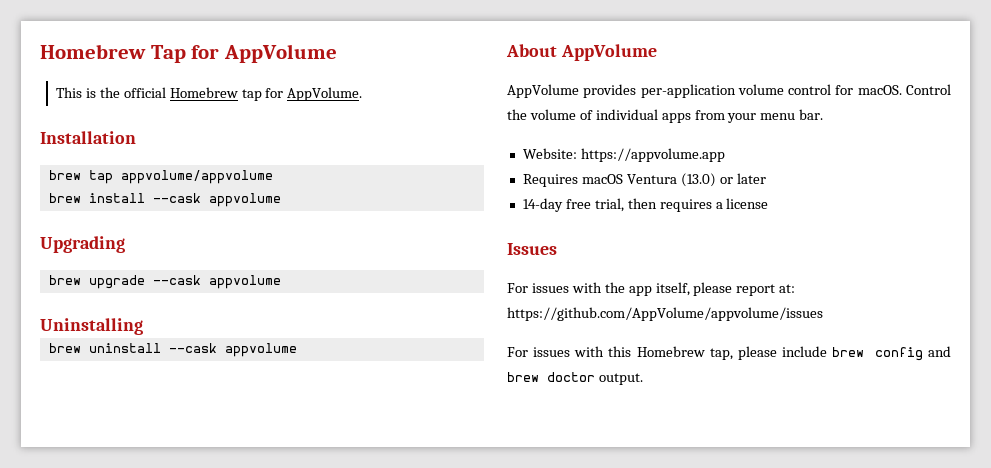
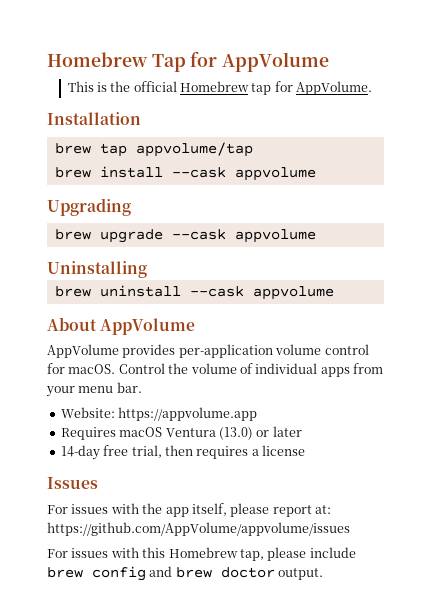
- brew tap appvolume/appvolume
+ brew tap appvolume/tap

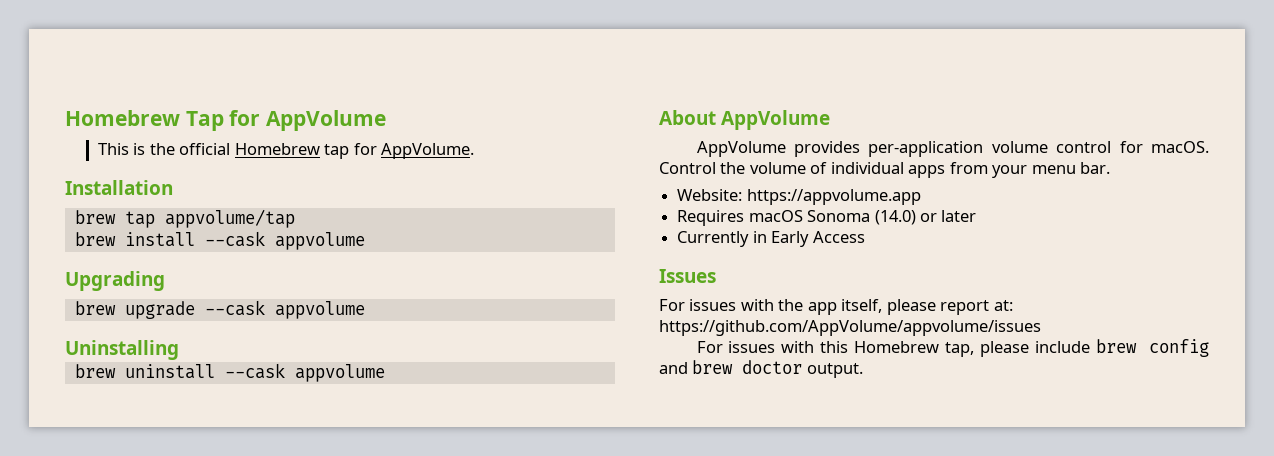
- Requires macOS Ventura (13.0) or later
+ Requires macOS Sonoma (14.0) or later
- 14-day free trial, then requires a license
+ Currently in Early Access

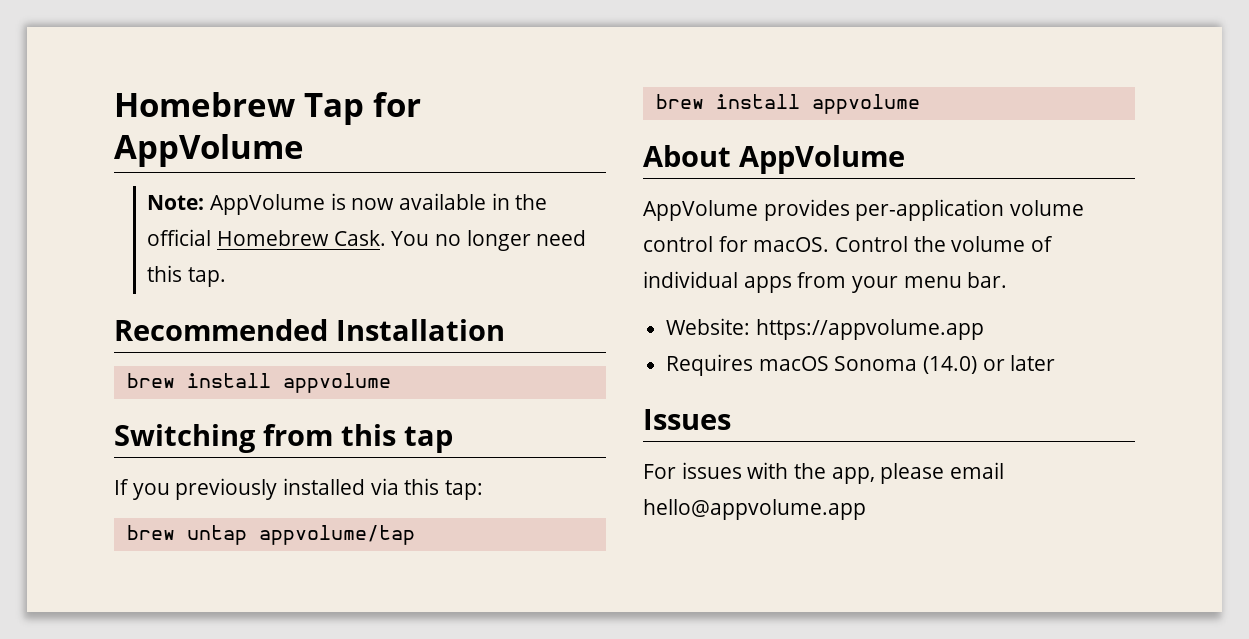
- This is the official Homebrew tap for AppVolume.
- Installation
- brew tap appvolume/tap
- brew install --cask appvolume
- Upgrading
- brew upgrade --cask appvolume
- Uninstalling
- brew uninstall --cask appvolume
+ Note: AppVolume is now available in the official Homebrew Cask. You no longer need this tap.
+ Recommended Installation
+ brew install appvolume
+ Switching from this tap
+ If you previously installed via this tap:
+ brew untap appvolume/tap
+ brew install appvolume
- Currently in Early Access
- For issues with the app itself, please report at: https://github.com/AppVolume/appvolume/issues
- For issues with this Homebrew tap, please include brew config and brew doctor output.
+ For issues with the app, please email hello@appvolume.app

